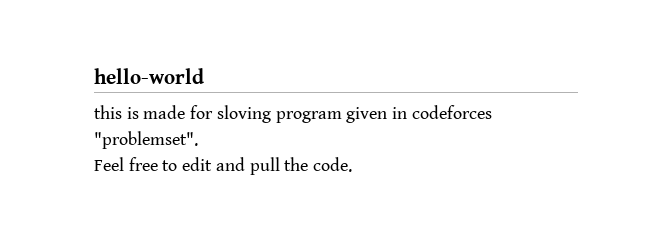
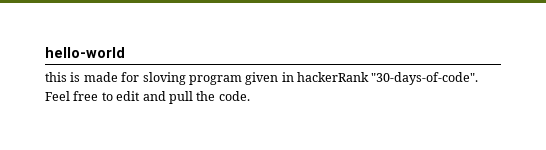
- this is made for sloving program given in codeforces "problemset".
+ this is made for sloving program given in hackerRank "30-days-of-code".

